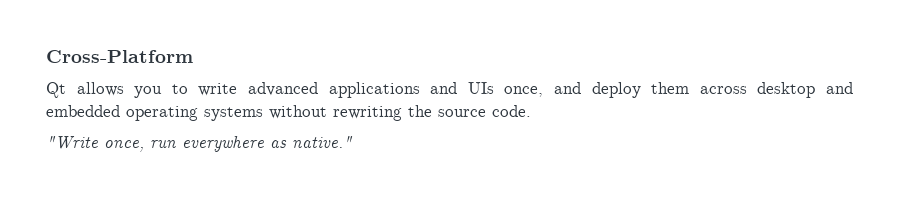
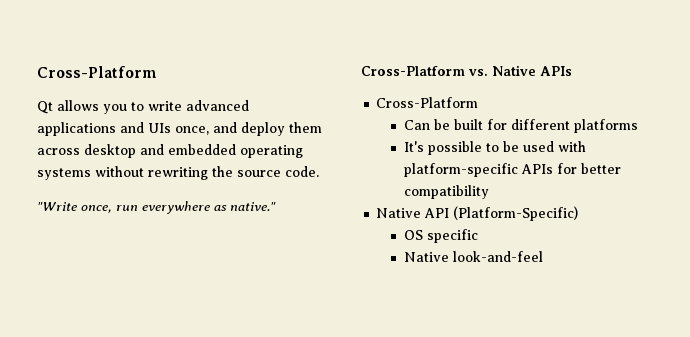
+ Cross-Platform vs. Native APIs
+ Cross-Platform
+ Can be built for different platforms
+ It's possible to be used with platform-specific APIs for better compatibility
+ Native API (Platform-Specific)
+ OS specific
+ Native look-and-feel

